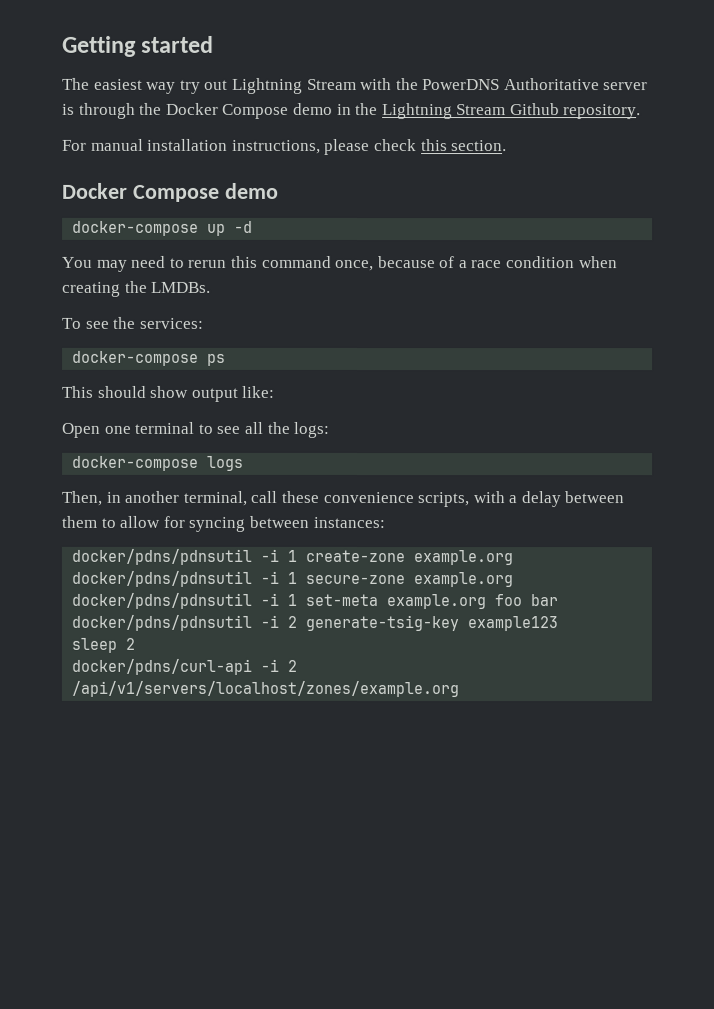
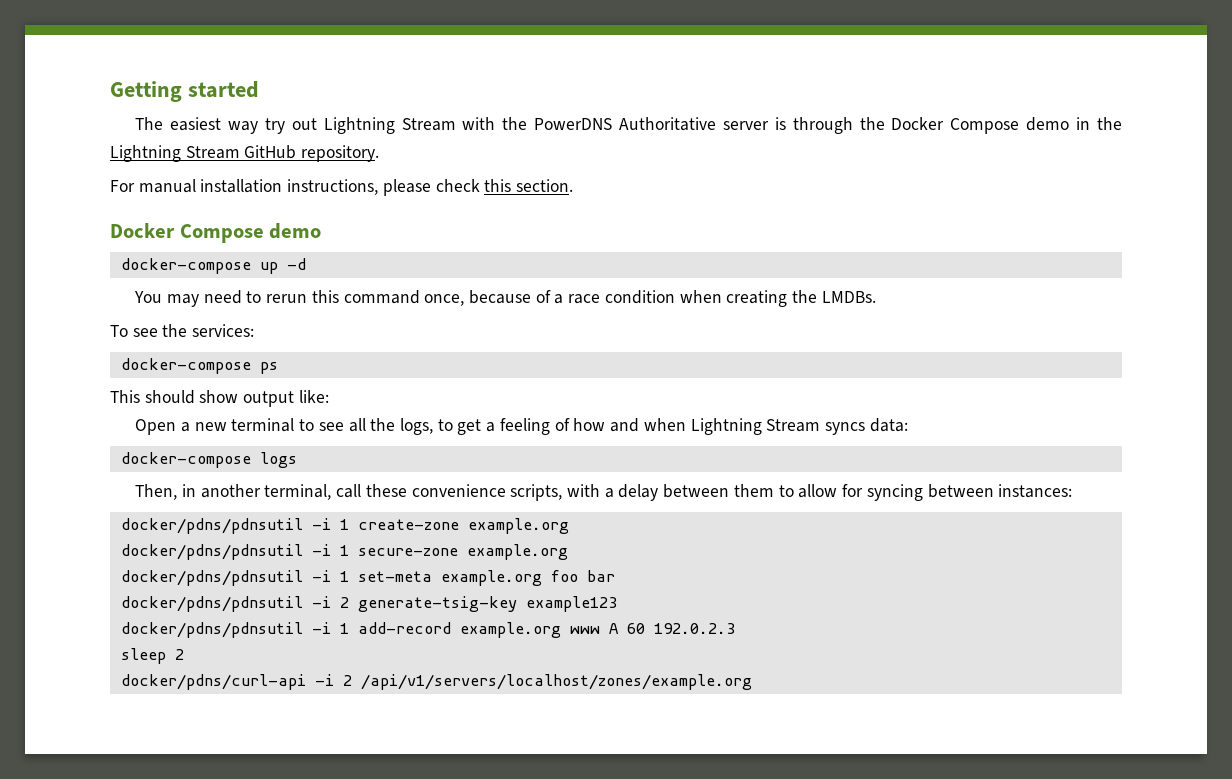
- The easiest way try out Lightning Stream with the PowerDNS Authoritative server is through the Docker Compose demo in the Lightning Stream Github repository.
+ The easiest way try out Lightning Stream with the PowerDNS Authoritative server is through the Docker Compose demo in the Lightning Stream GitHub repository.
- Open one terminal to see all the logs:
+ Open a new terminal to see all the logs, to get a feeling of how and when Lightning Stream syncs data:
+ docker/pdns/pdnsutil -i 1 add-record example.org www A 60 192.0.2.3

